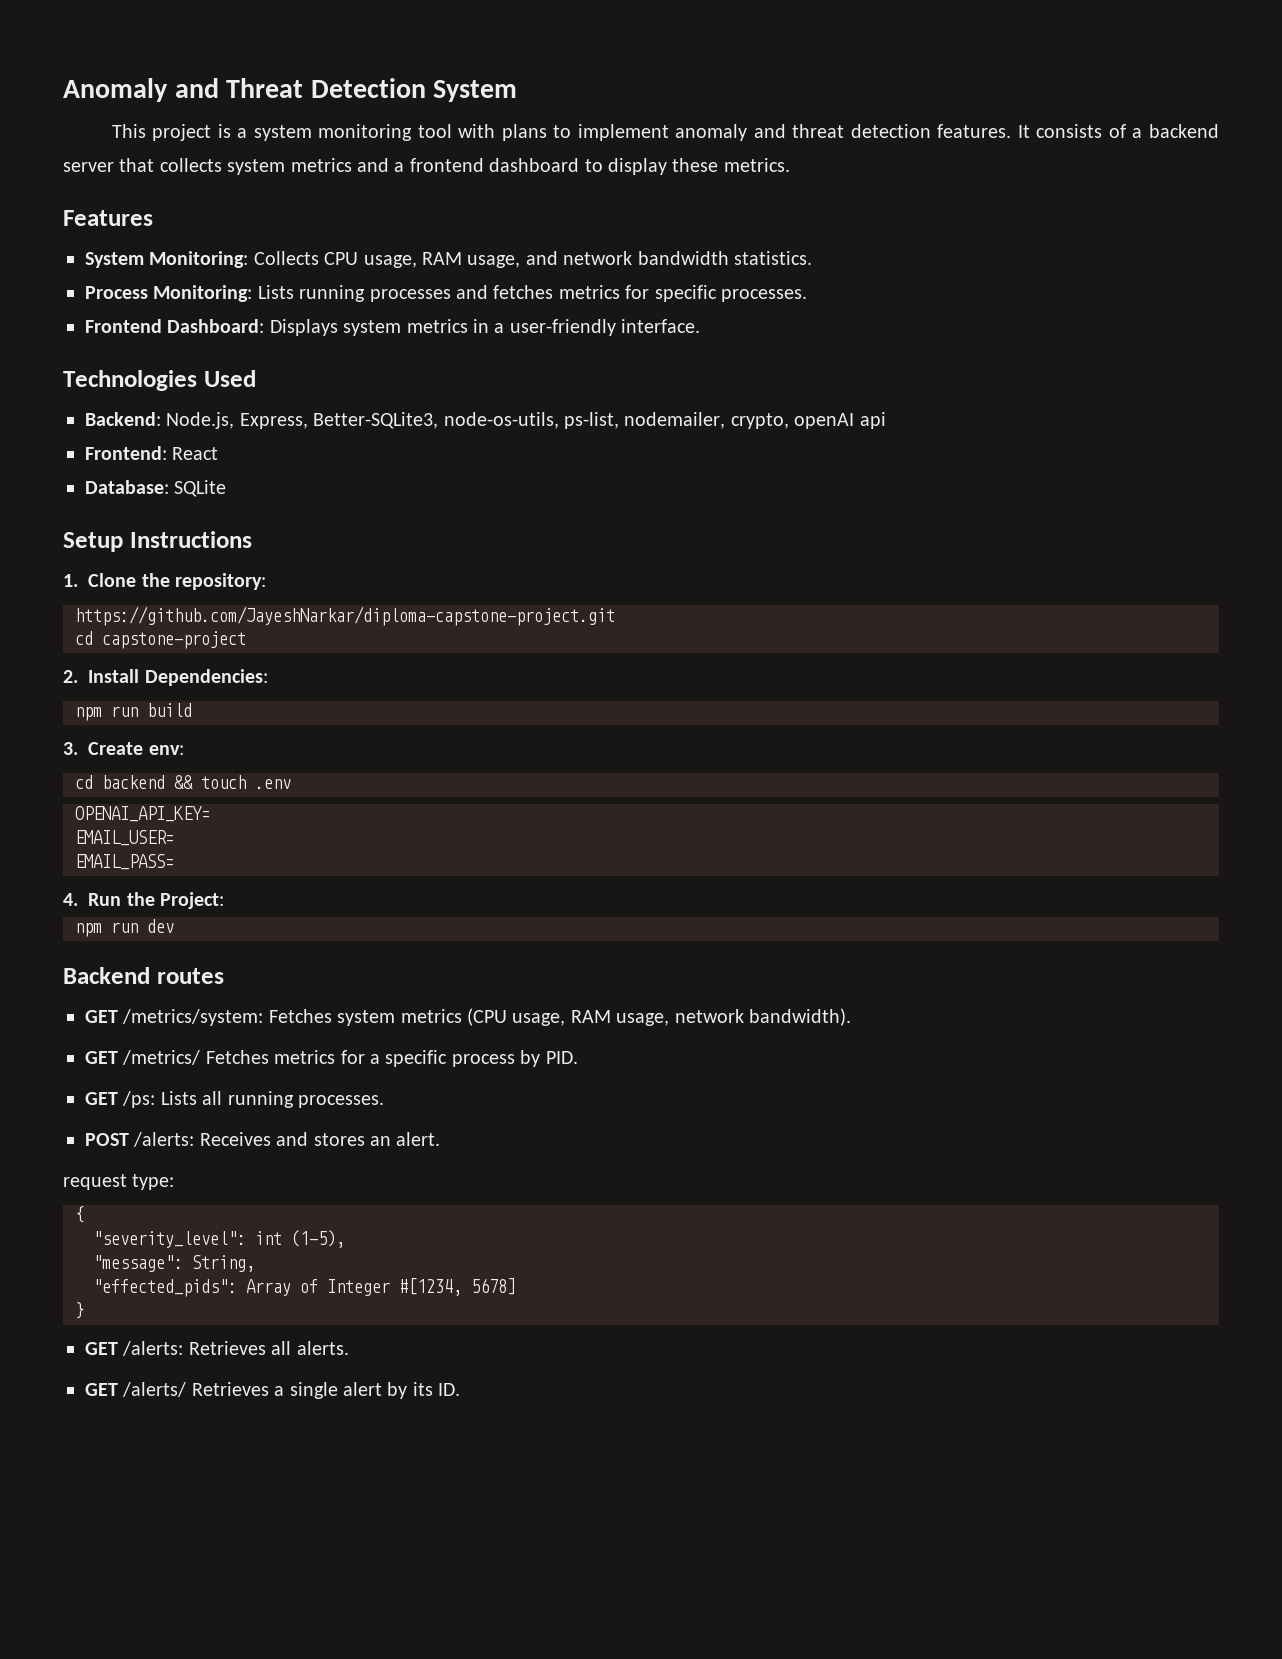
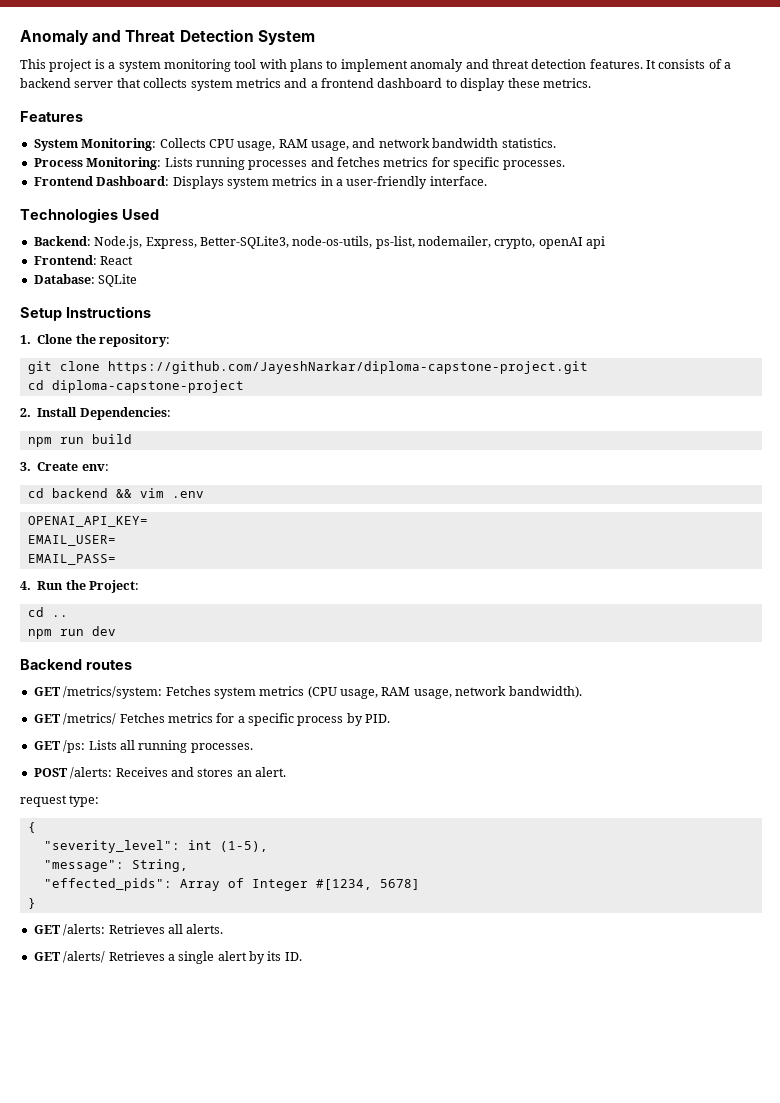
- https://github.com/JayeshNarkar/diploma-capstone-project.git
+ git clone https://github.com/JayeshNarkar/diploma-capstone-project.git
- cd capstone-project
+ cd diploma-capstone-project
- cd backend && touch .env
+ cd backend && vim .env
+ cd ..

